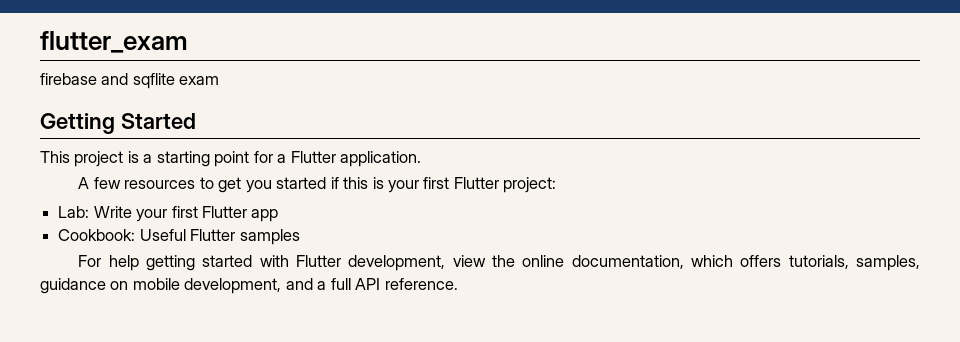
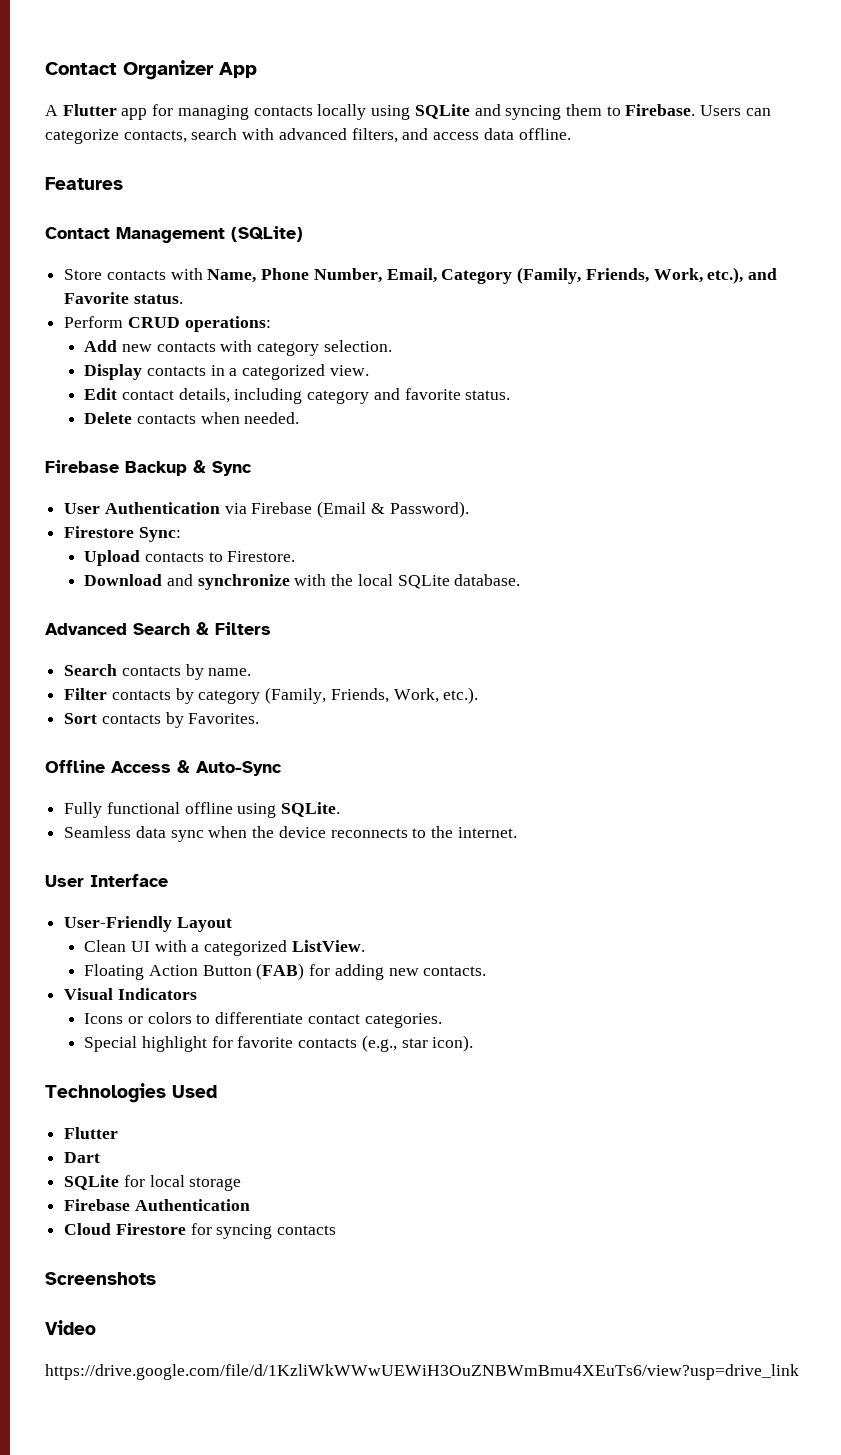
- flutter_exam
- firebase and sqflite exam
- Getting Started
- This project is a starting point for a Flutter application.
- A few resources to get you started if this is your first Flutter project:
- Lab: Write your first Flutter app
- Cookbook: Useful Flutter samples
- For help getting started with Flutter development, view the online documentation, which offers tutorials, samples, guidance on mobile development, and a full API reference.
+ Contact Organizer App
+ A Flutter app for managing contacts locally using SQLite and syncing them to Firebase. Users can categorize contacts, search with advanced filters, and access data offline.
+ Features
+ Contact Management (SQLite)
+ Store contacts with Name, Phone Number, Email, Category (Family, Friends, Work, etc.), and Favorite status.
+ Perform CRUD operations:
+ Add new contacts with category selection.
+ Display contacts in a categorized view.
+ Edit contact details, including category and favorite status.
+ Delete contacts when needed.
+ Firebase Backup & Sync
+ User Authentication via Firebase (Email & Password).
+ Firestore Sync:
+ Upload contacts to Firestore.
+ Download and synchronize with the local SQLite database.
+ Advanced Search & Filters
+ Search contacts by name.
+ Filter contacts by category (Family, Friends, Work, etc.).
+ Sort contacts by Favorites.
+ Offline Access & Auto-Sync
+ Fully functional offline using SQLite.
+ Seamless data sync when the device reconnects to the internet.
+ User Interface
+ User-Friendly Layout
+ Clean UI with a categorized ListView.
+ Floating Action Button (FAB) for adding new contacts.
+ Visual Indicators
+ Icons or colors to differentiate contact categories.
+ Special highlight for favorite contacts (e.g., star icon).
+ Technologies Used
+ Flutter
+ Dart
+ SQLite for local storage
+ Firebase Authentication
+ Cloud Firestore for syncing contacts
+ Screenshots
+ Video
+ https://drive.google.com/file/d/1KzliWkWWwUEWiH3OuZNBWmBmu4XEuTs6/view?usp=drive_link

